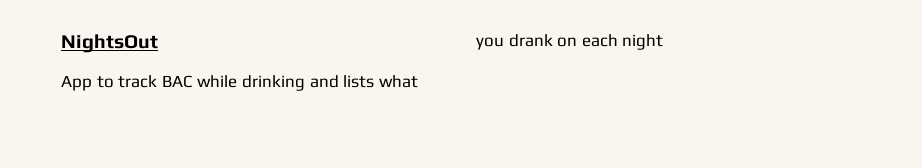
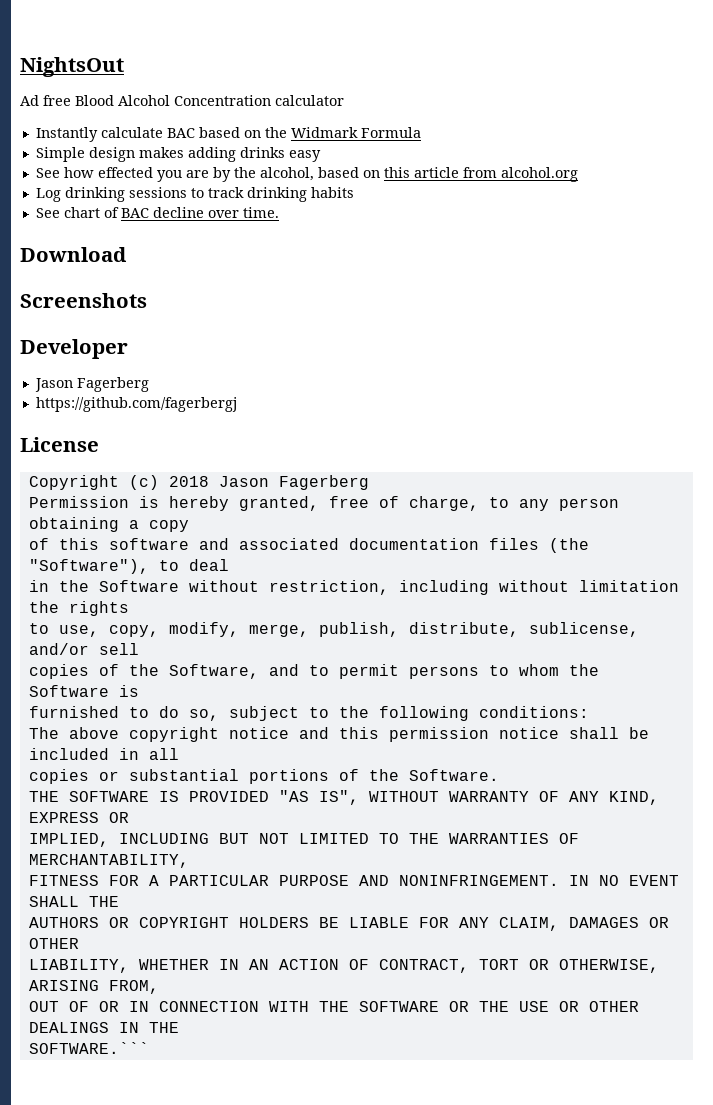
- App to track BAC while drinking and lists what you drank on each night
+ Ad free Blood Alcohol Concentration calculator
+ Instantly calculate BAC based on the Widmark Formula
+ Simple design makes adding drinks easy
+ See how effected you are by the alcohol, based on this article from alcohol.org
+ Log drinking sessions to track drinking habits
+ See chart of BAC decline over time.
+ Download
+ Screenshots
+ Developer
+ Jason Fagerberg
+ https://github.com/fagerbergj
+ License
+ Copyright (c) 2018 Jason Fagerberg
+ Permission is hereby granted, free of charge, to any person obtaining a copy
+ of this software and associated documentation files (the "Software"), to deal
+ in the Software without restriction, including without limitation the rights
+ to use, copy, modify, merge, publish, distribute, sublicense, and/or sell
+ copies of the Software, and to permit persons to whom the Software is
+ furnished to do so, subject to the following conditions:
+ The above copyright notice and this permission notice shall be included in all
+ copies or substantial portions of the Software.
+ THE SOFTWARE IS PROVIDED "AS IS", WITHOUT WARRANTY OF ANY KIND, EXPRESS OR
+ IMPLIED, INCLUDING BUT NOT LIMITED TO THE WARRANTIES OF MERCHANTABILITY,
+ FITNESS FOR A PARTICULAR PURPOSE AND NONINFRINGEMENT. IN NO EVENT SHALL THE
+ AUTHORS OR COPYRIGHT HOLDERS BE LIABLE FOR ANY CLAIM, DAMAGES OR OTHER
+ LIABILITY, WHETHER IN AN ACTION OF CONTRACT, TORT OR OTHERWISE, ARISING FROM,
+ OUT OF OR IN CONNECTION WITH THE SOFTWARE OR THE USE OR OTHER DEALINGS IN THE
+ SOFTWARE.```

